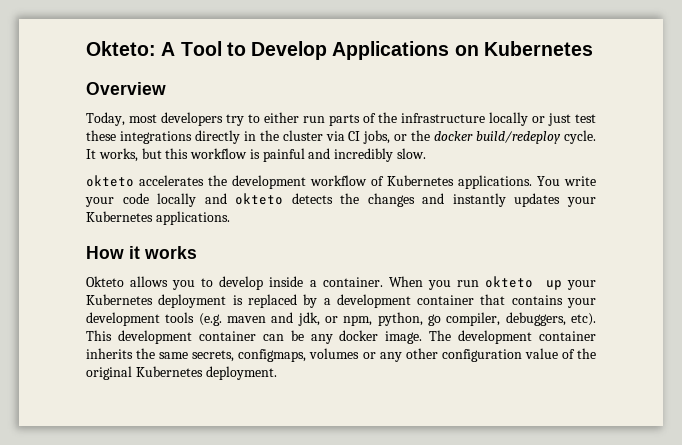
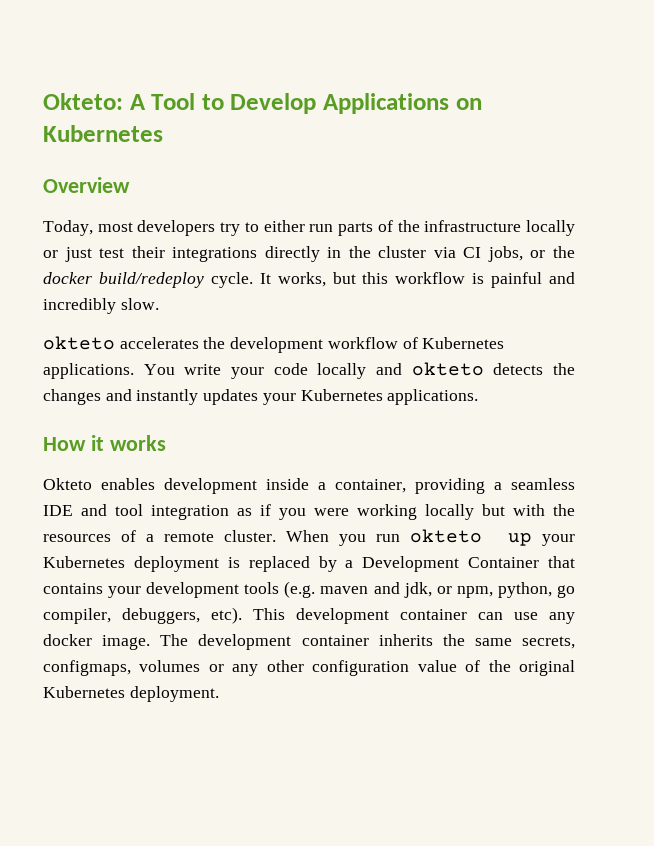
- Today, most developers try to either run parts of the infrastructure locally or just test these integrations directly in the cluster via CI jobs, or the docker build/redeploy cycle.
+ Today, most developers try to either run parts of the infrastructure locally or just test their integrations directly in the cluster via CI jobs, or the docker build/redeploy cycle.
- Okteto allows you to develop inside a container.
+ Okteto enables development inside a container, providing a seamless IDE and tool integration as if you were working locally but with the resources of a remote cluster.
- When you run okteto up your Kubernetes deployment is replaced by a development container that contains your development tools (e.g. maven and jdk, or npm, python, go compiler, debuggers, etc).
+ When you run okteto up your Kubernetes deployment is replaced by a Development Container that contains your development tools (e.g. maven and jdk, or npm, python, go compiler, debuggers, etc).
- This development container can be any docker image.
+ This development container can use any docker image.

